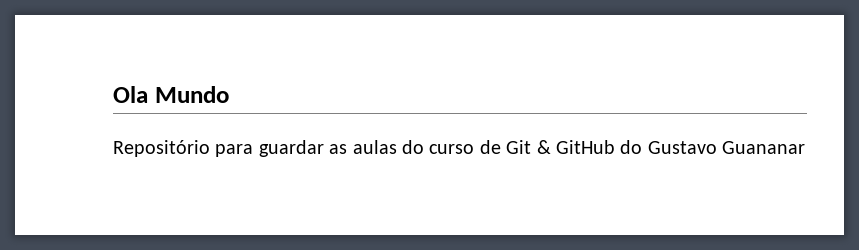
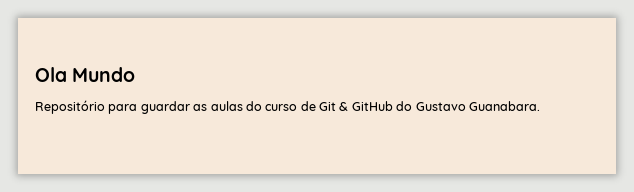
- Repositório para guardar as aulas do curso de Git & GitHub do Gustavo Guananar
+ Repositório para guardar as aulas do curso de Git & GitHub do Gustavo Guanabara.

